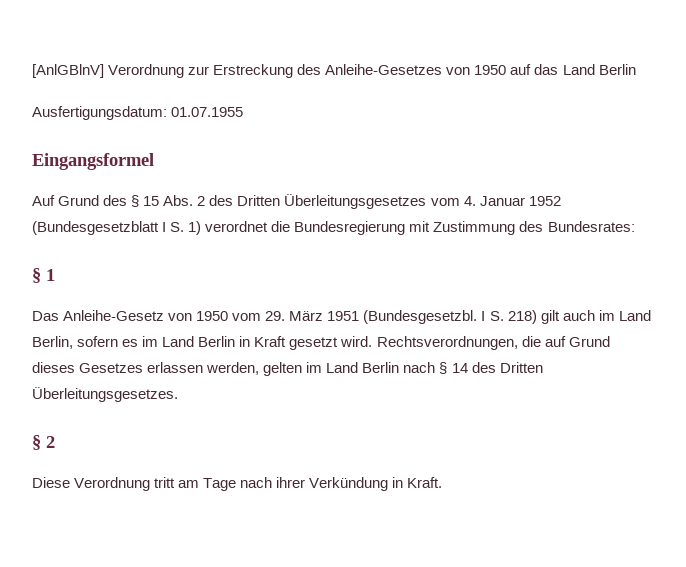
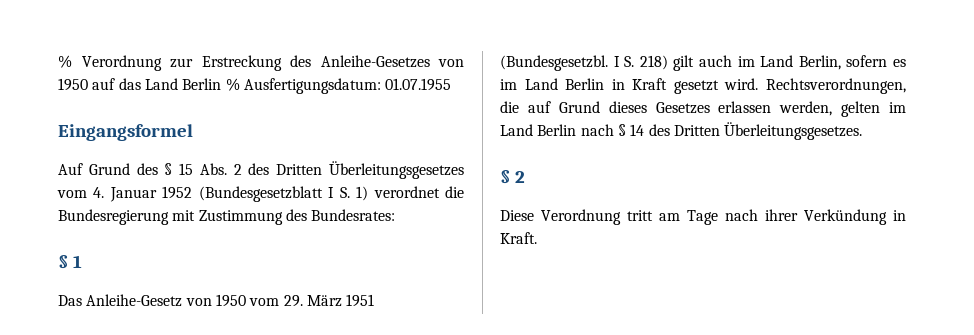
- [AnlGBlnV] Verordnung zur Erstreckung des Anleihe-Gesetzes von 1950 auf das Land Berlin
- Ausfertigungsdatum: 01.07.1955
+ % Verordnung zur Erstreckung des Anleihe-Gesetzes von 1950 auf das Land Berlin % Ausfertigungsdatum: 01.07.1955

